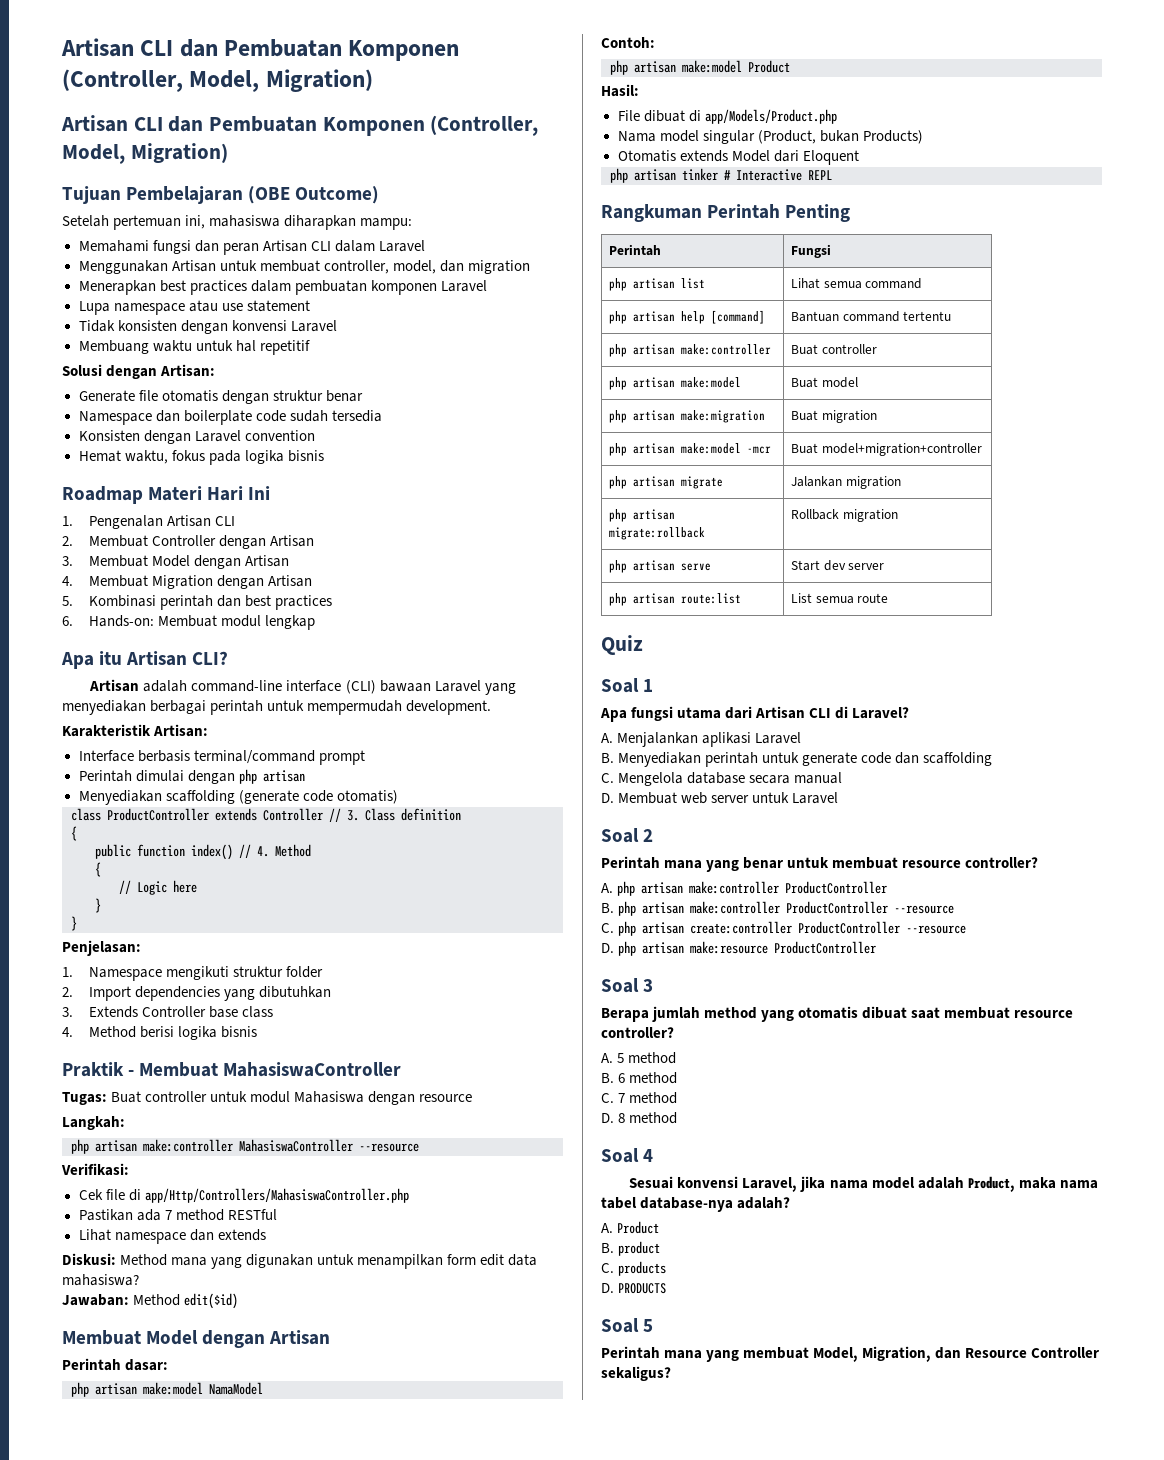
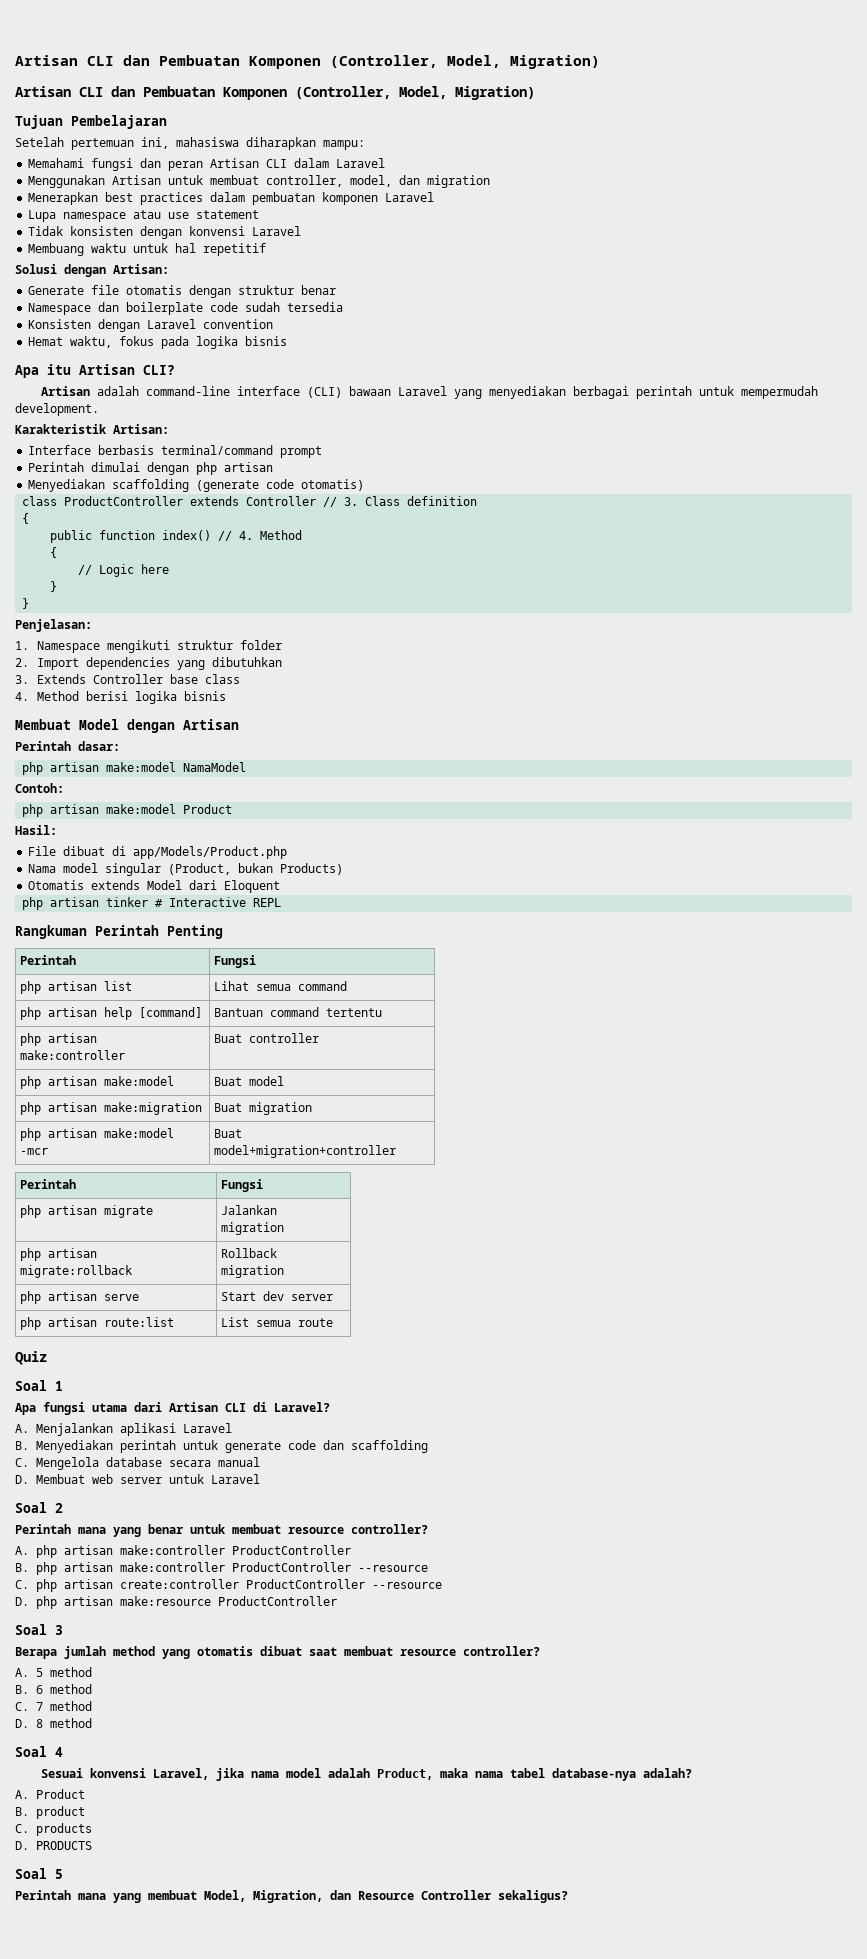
- Tujuan Pembelajaran (OBE Outcome)
+ Tujuan Pembelajaran
- Roadmap Materi Hari Ini
- 1. Pengenalan Artisan CLI
- 2. Membuat Controller dengan Artisan
- 3. Membuat Model dengan Artisan
- 4. Membuat Migration dengan Artisan
- 5. Kombinasi perintah dan best practices
- 6. Hands-on: Membuat modul lengkap
- Praktik - Membuat MahasiswaController
- Tugas: Buat controller untuk modul Mahasiswa dengan resource
- Langkah:
- php artisan make:controller MahasiswaController --resource
- Verifikasi:
- Cek file di app/Http/Controllers/MahasiswaController.php
- Pastikan ada 7 method RESTful
- Lihat namespace dan extends
- Diskusi: Method mana yang digunakan untuk menampilkan form edit data mahasiswa?
- Jawaban: Method edit($id)
  php artisan make:model -mcr | Buat model+migration+controller
+ Perintah | Fungsi

